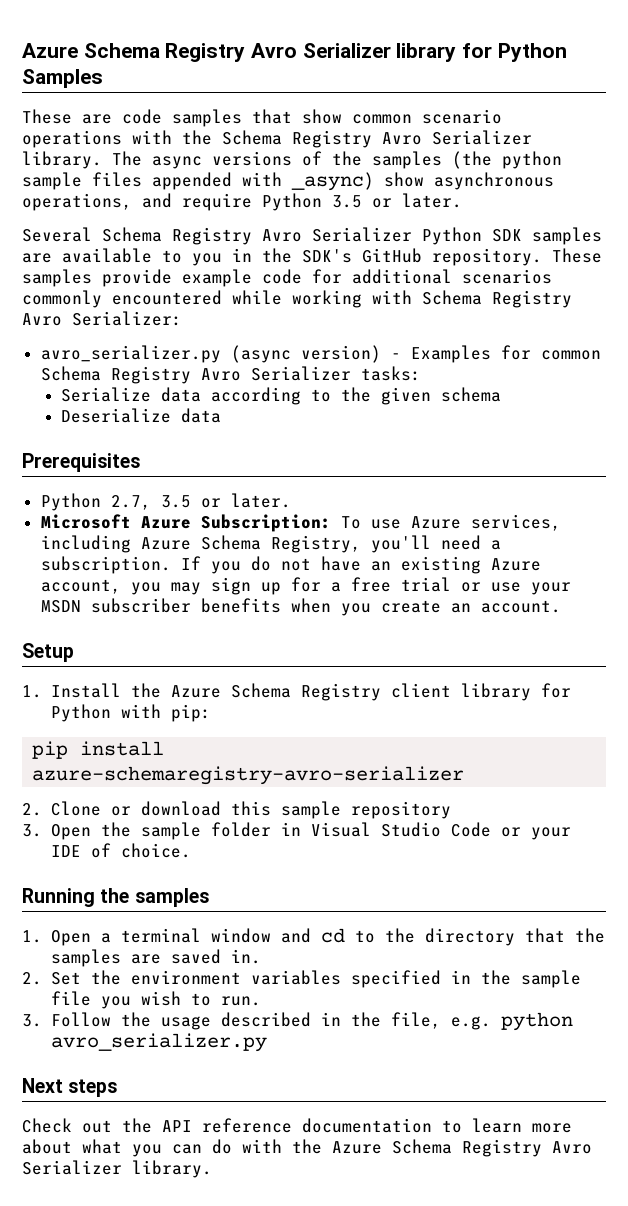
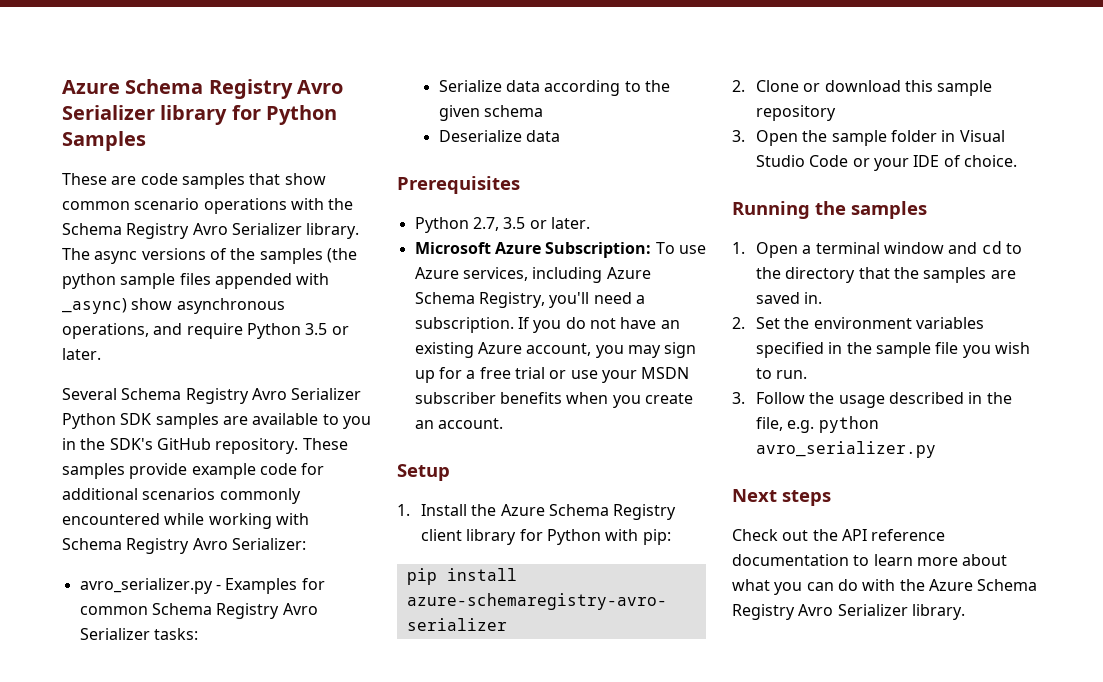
- avro_serializer.py (async version) - Examples for common Schema Registry Avro Serializer tasks:
+ avro_serializer.py - Examples for common Schema Registry Avro Serializer tasks:

